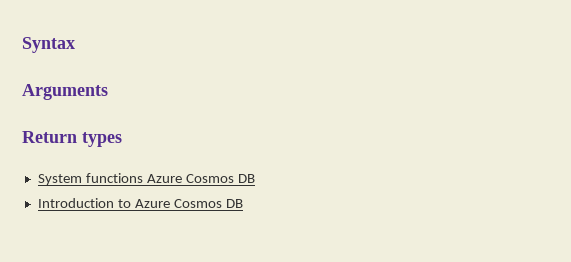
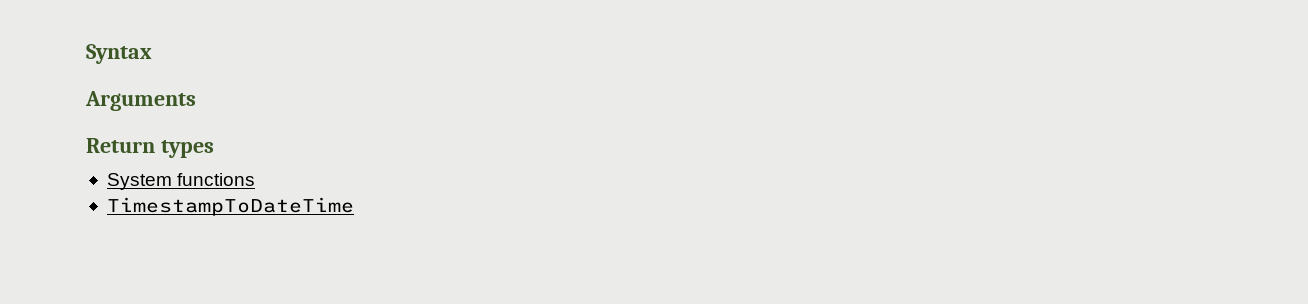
- System functions Azure Cosmos DB
- Introduction to Azure Cosmos DB
+ System functions
+ TimestampToDateTime

